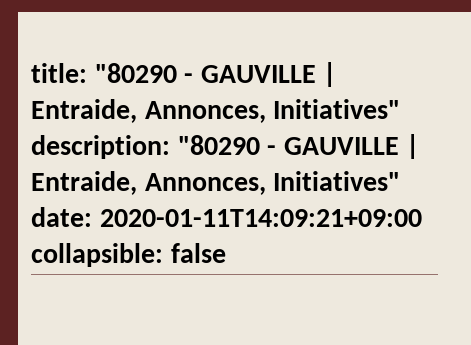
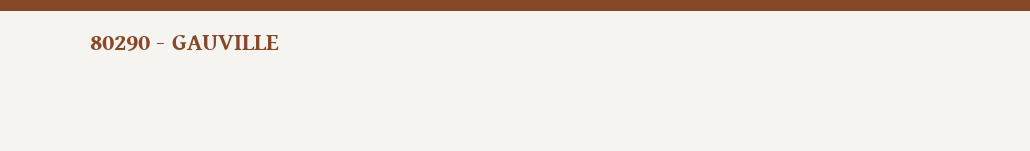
- title: "80290 - GAUVILLE | Entraide, Annonces, Initiatives" description: "80290 - GAUVILLE | Entraide, Annonces, Initiatives" date: 2020-01-11T14:09:21+09:00 collapsible: false
+ 80290 - GAUVILLE

